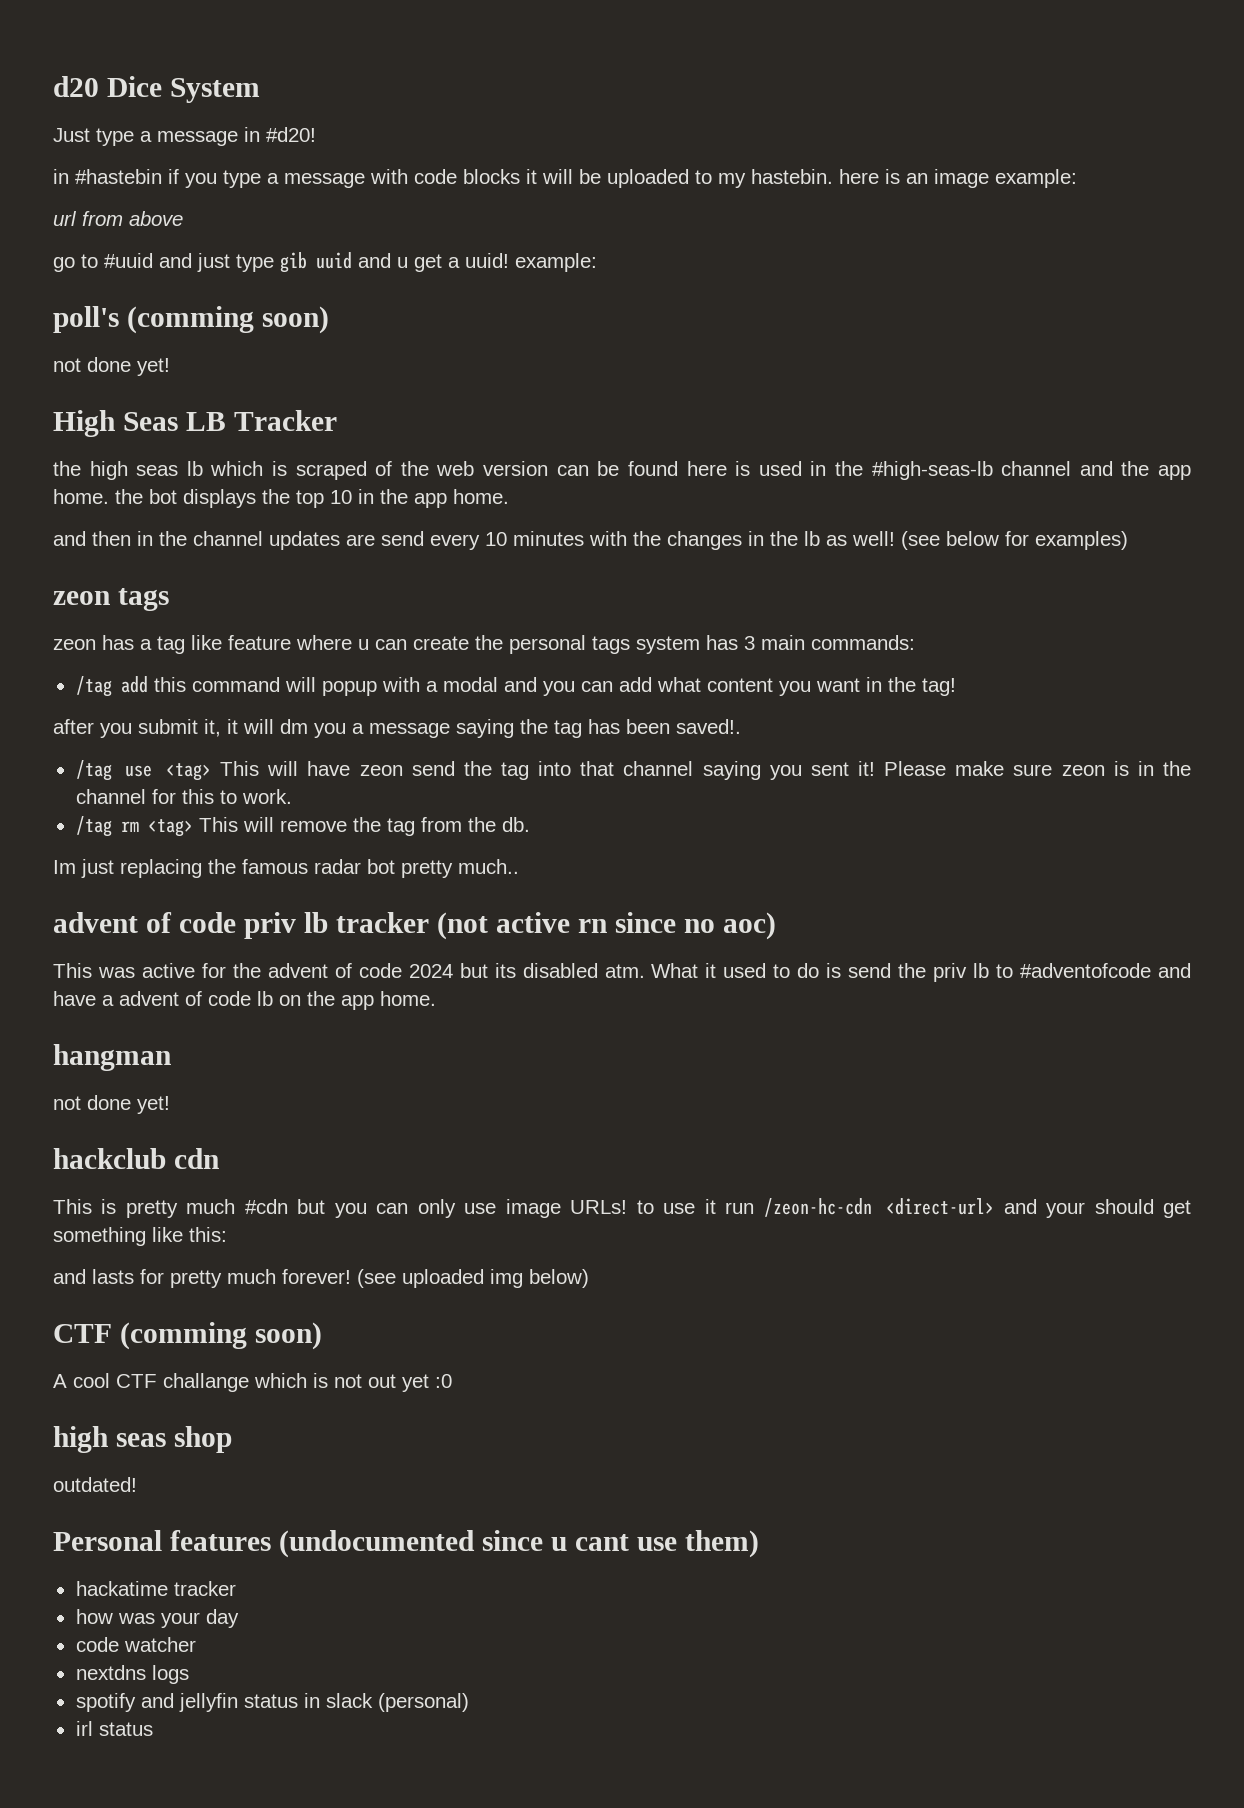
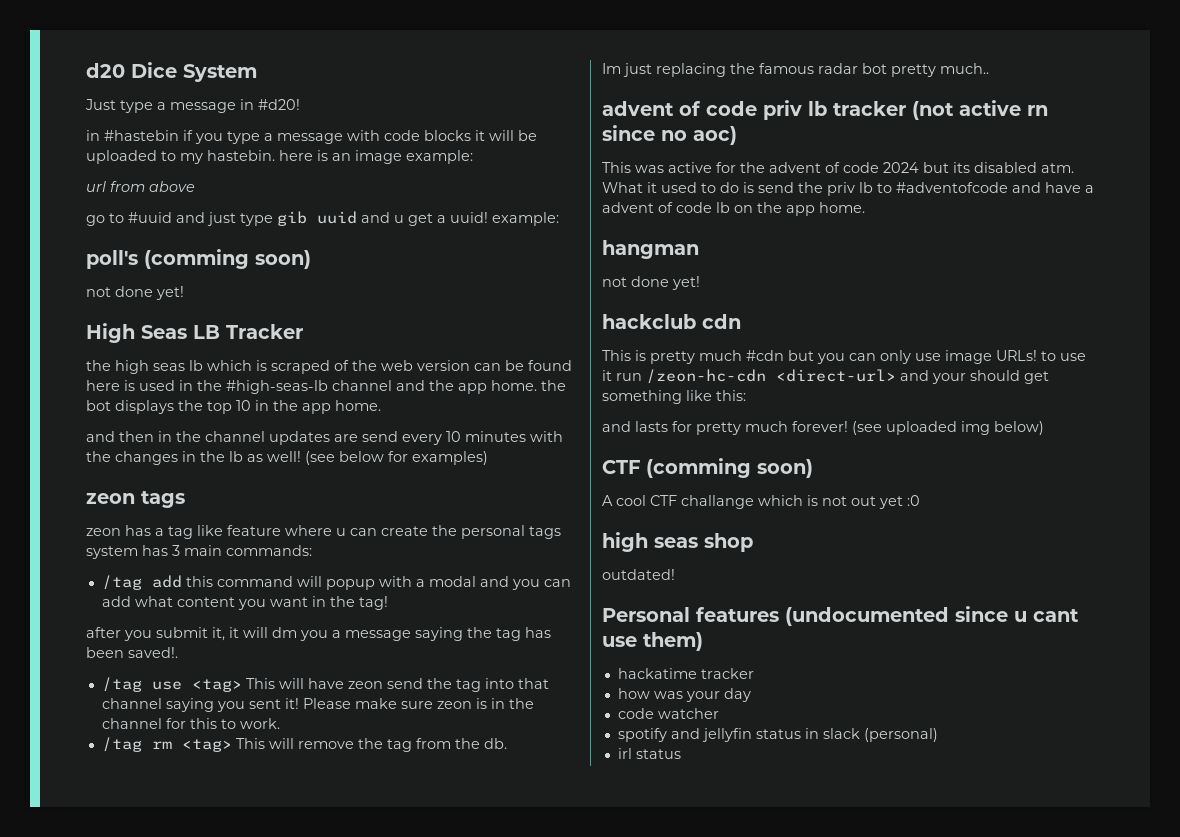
- nextdns logs

